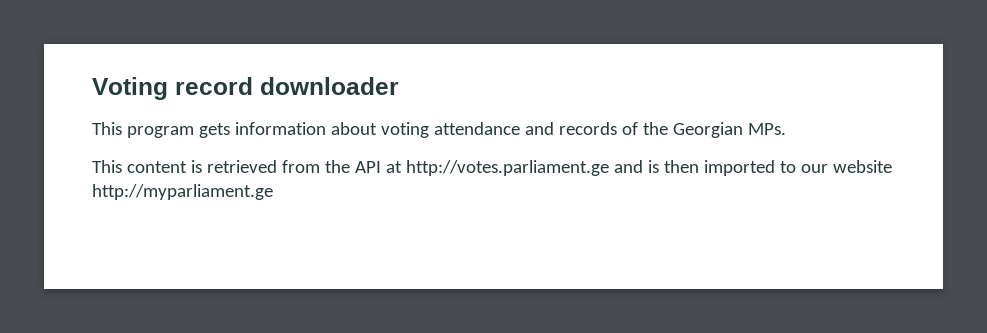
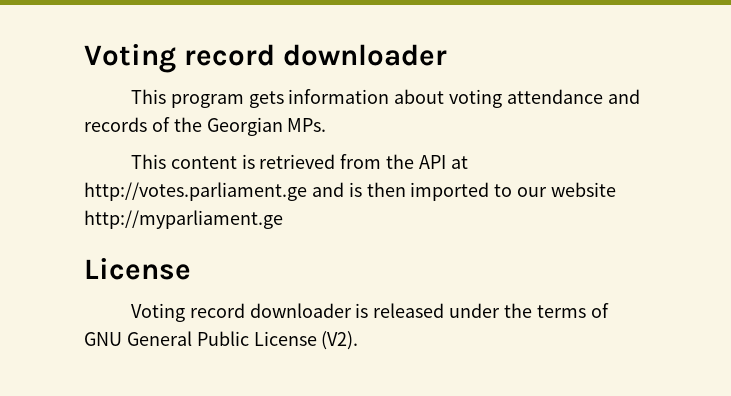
  This content is retrieved from the API at http://votes.parliament.ge and is then imported to our website http://myparliament.ge
+ License
+ Voting record downloader is released under the terms of GNU General Public License (V2).

